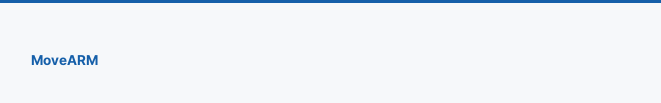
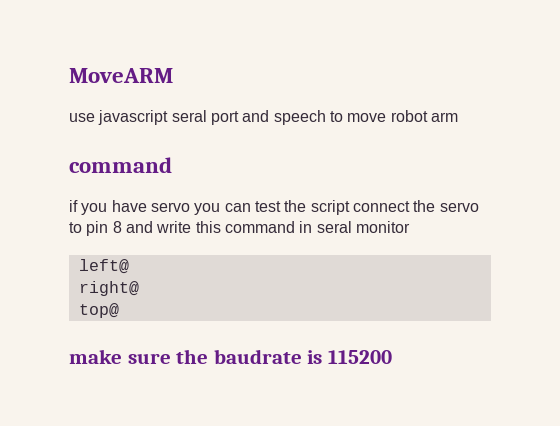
+ use javascript seral port and speech to move robot arm
+ command
+ if you have servo you can test the script connect the servo to pin 8 and write this command in seral monitor
+ left@
+ right@
+ top@
+ make sure the baudrate is 115200

